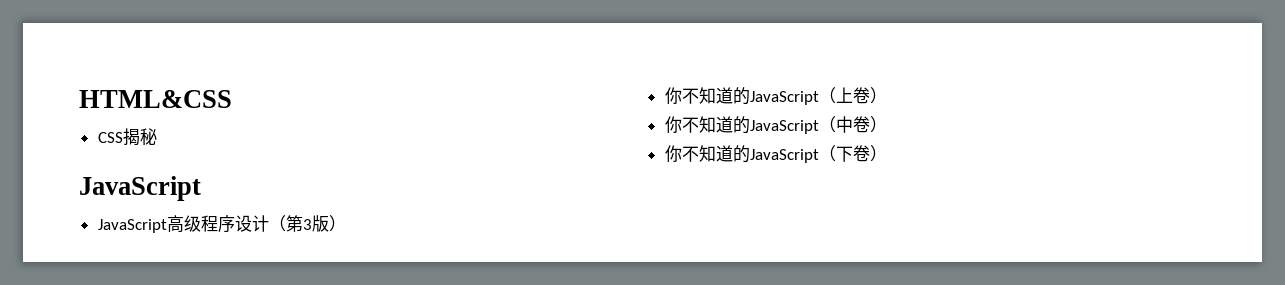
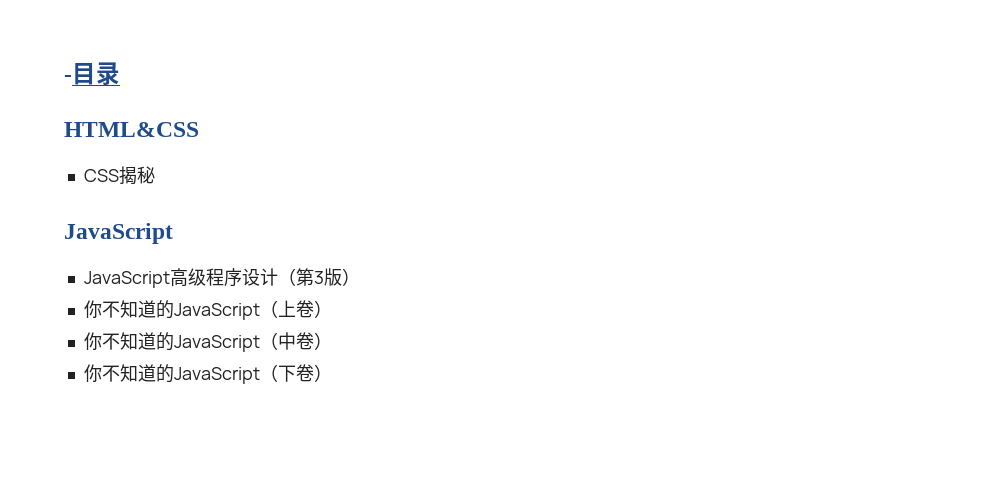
+ -目录

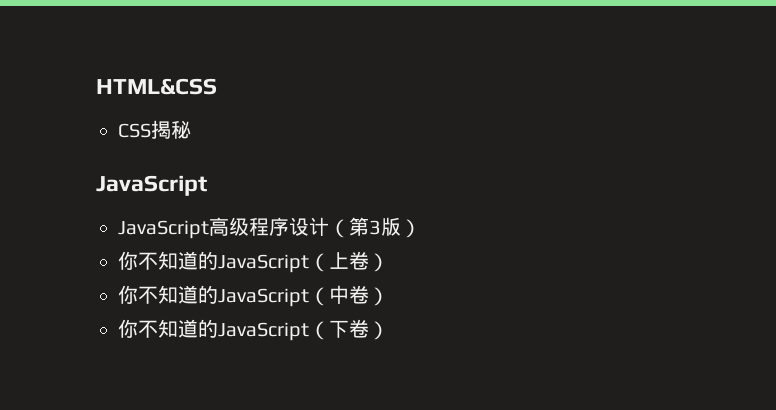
- -目录

